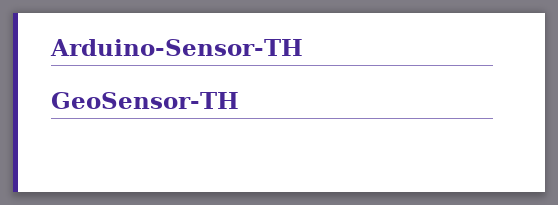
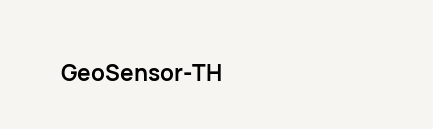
- Arduino-Sensor-TH

